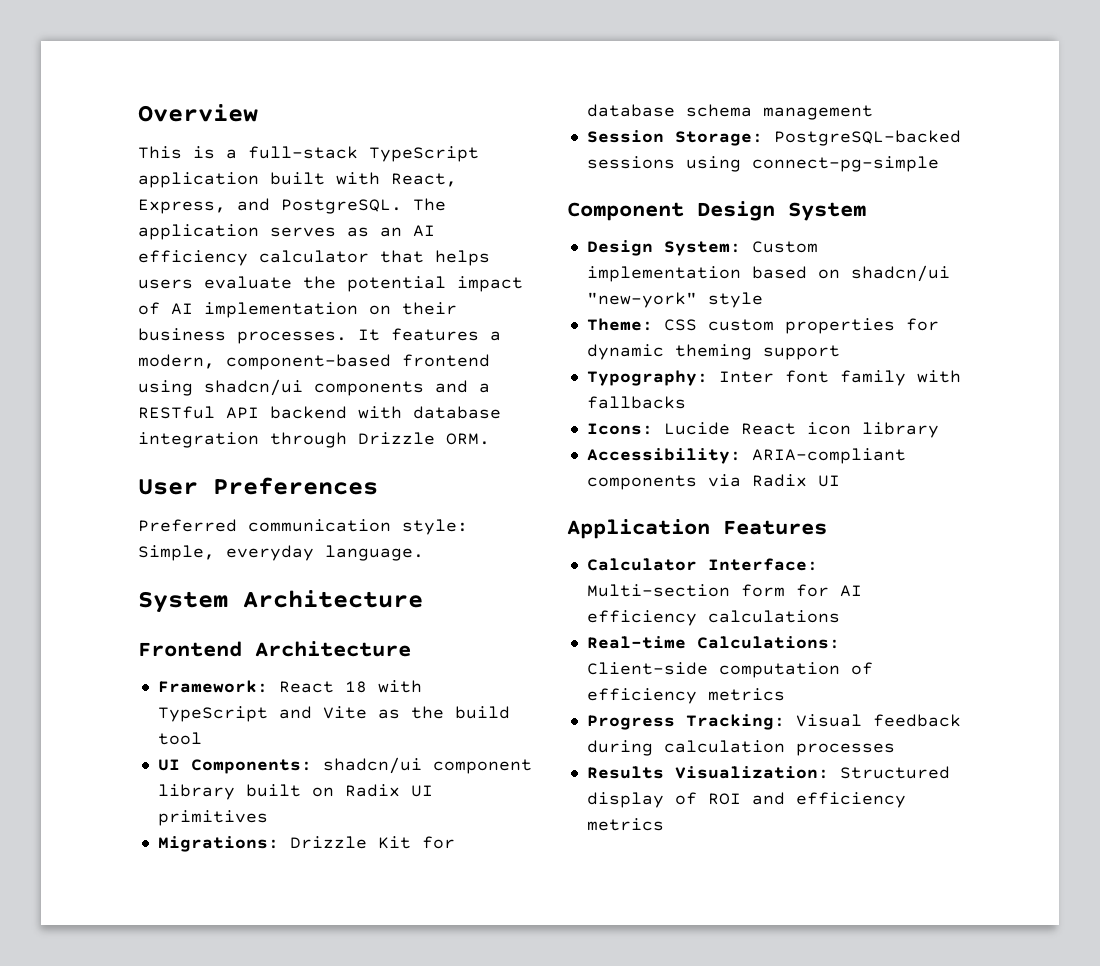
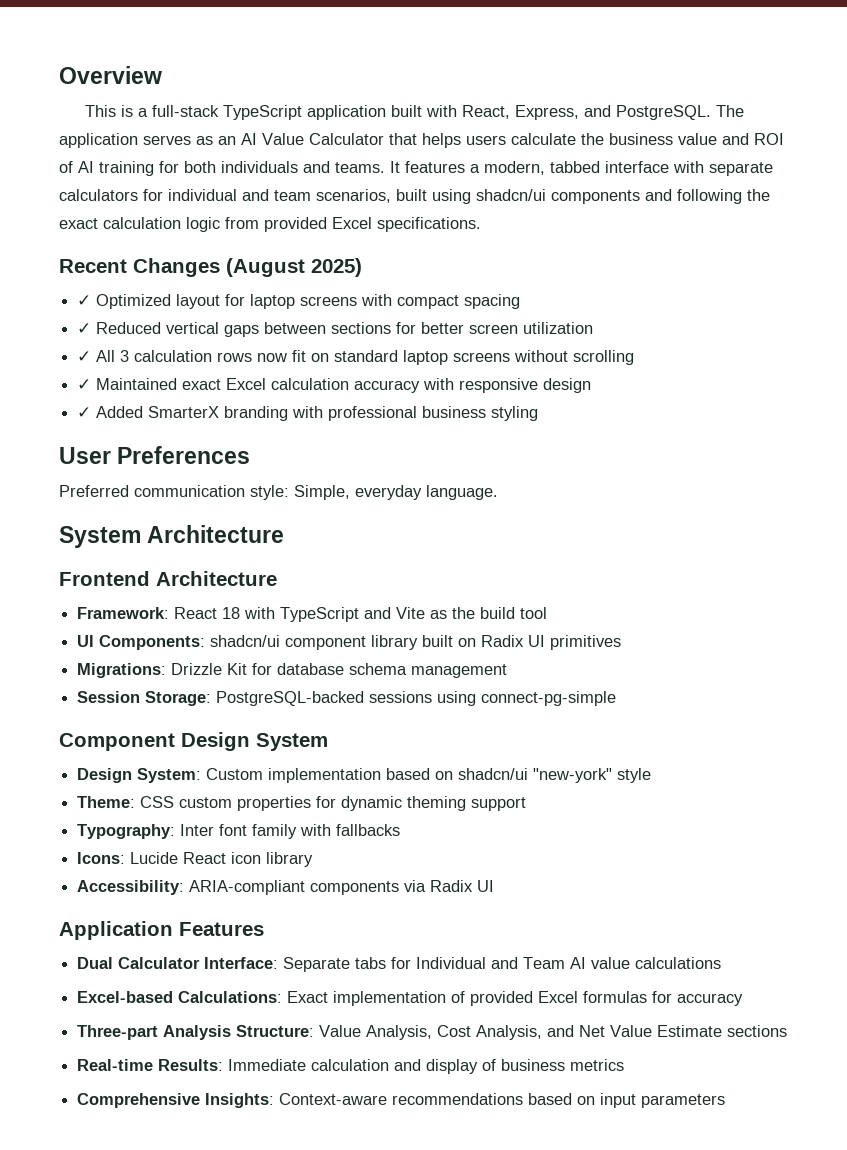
- The application serves as an AI efficiency calculator that helps users evaluate the potential impact of AI implementation on their business processes. It features a modern, component-based frontend using shadcn/ui components and a RESTful API backend with database integration through Drizzle ORM.
+ The application serves as an AI Value Calculator that helps users calculate the business value and ROI of AI training for both individuals and teams. It features a modern, tabbed interface with separate calculators for individual and team scenarios, built using shadcn/ui components and following the exact calculation logic from provided Excel specifications.
+ Recent Changes (August 2025)
+ ✓ Optimized layout for laptop screens with compact spacing
+ ✓ Reduced vertical gaps between sections for better screen utilization
+ ✓ All 3 calculation rows now fit on standard laptop screens without scrolling
+ ✓ Maintained exact Excel calculation accuracy with responsive design
+ ✓ Added SmarterX branding with professional business styling
- Calculator Interface: Multi-section form for AI efficiency calculations
- Real-time Calculations: Client-side computation of efficiency metrics
- Progress Tracking: Visual feedback during calculation processes
- Results Visualization: Structured display of ROI and efficiency metrics
+ Dual Calculator Interface: Separate tabs for Individual and Team AI value calculations
+ Excel-based Calculations: Exact implementation of provided Excel formulas for accuracy
+ Three-part Analysis Structure: Value Analysis, Cost Analysis, and Net Value Estimate sections
+ Real-time Results: Immediate calculation and display of business metrics
+ Comprehensive Insights: Context-aware recommendations based on input parameters

